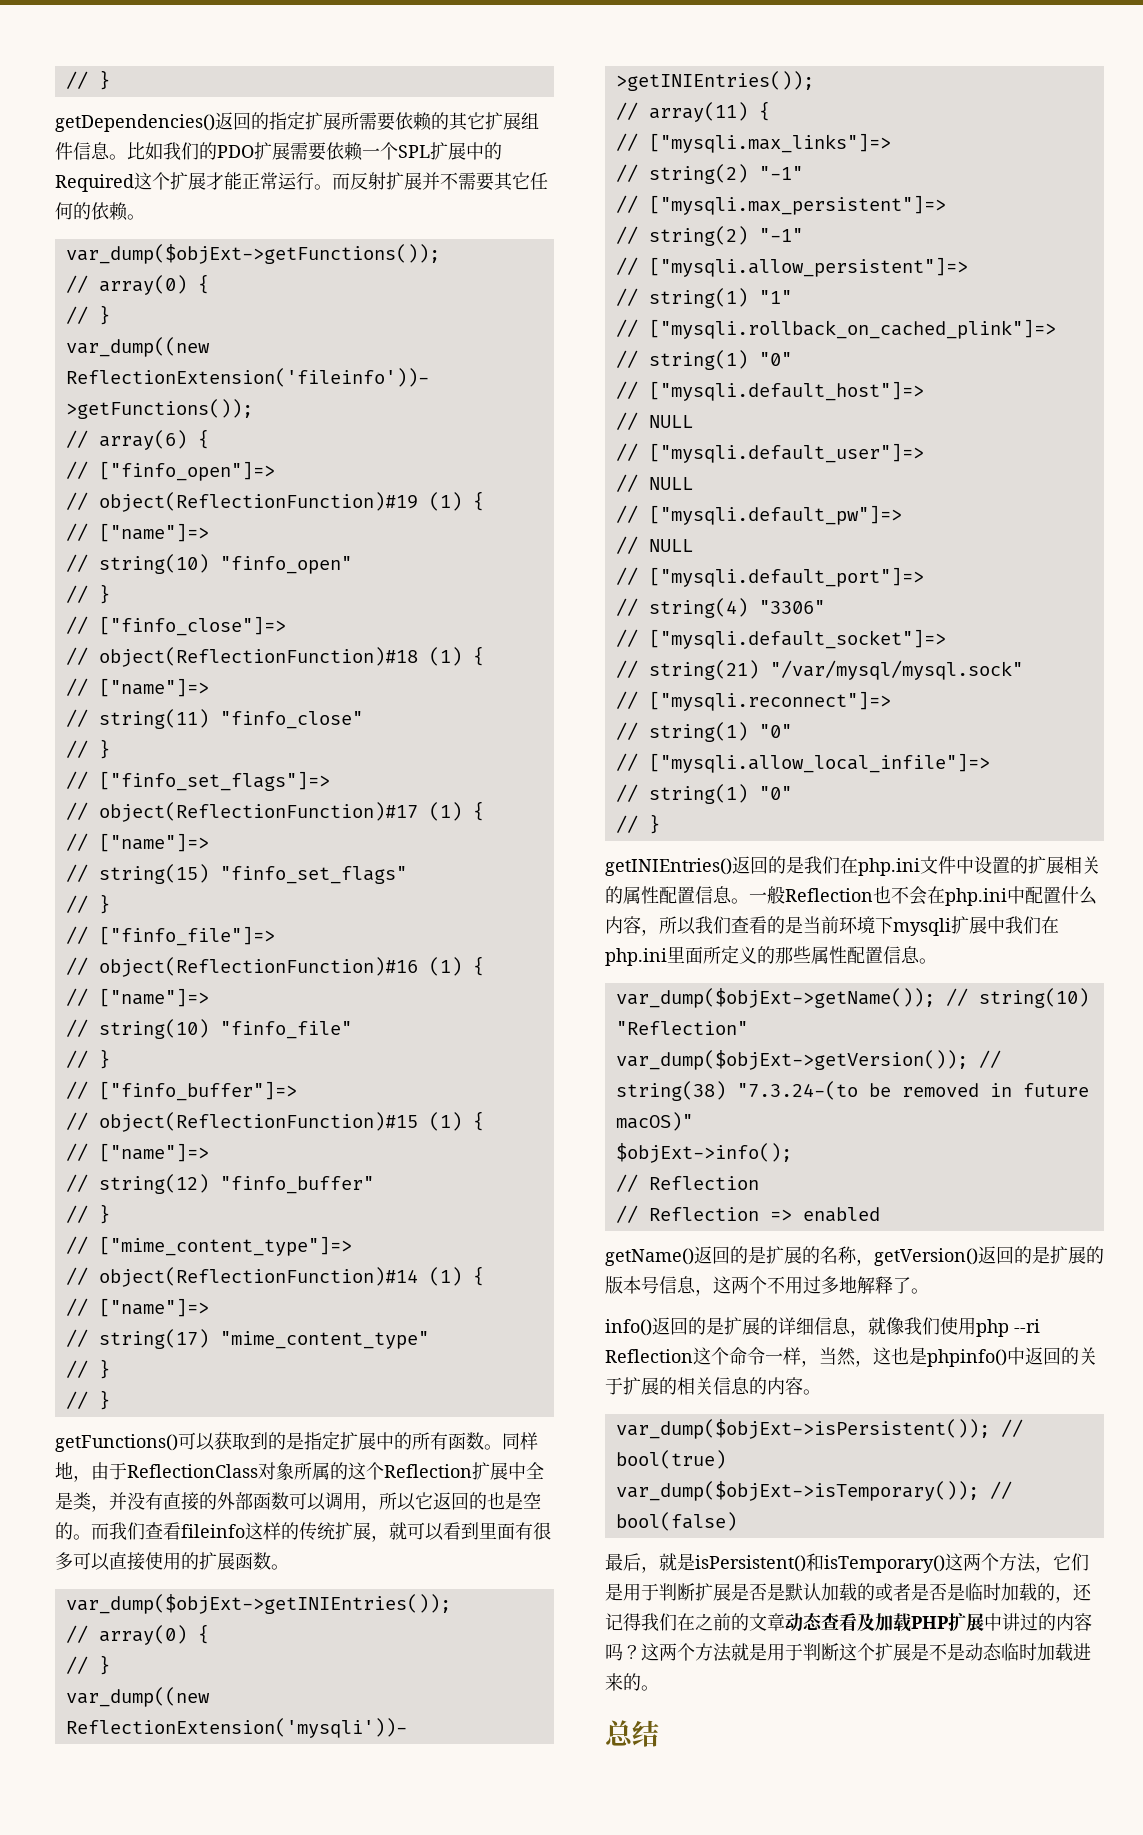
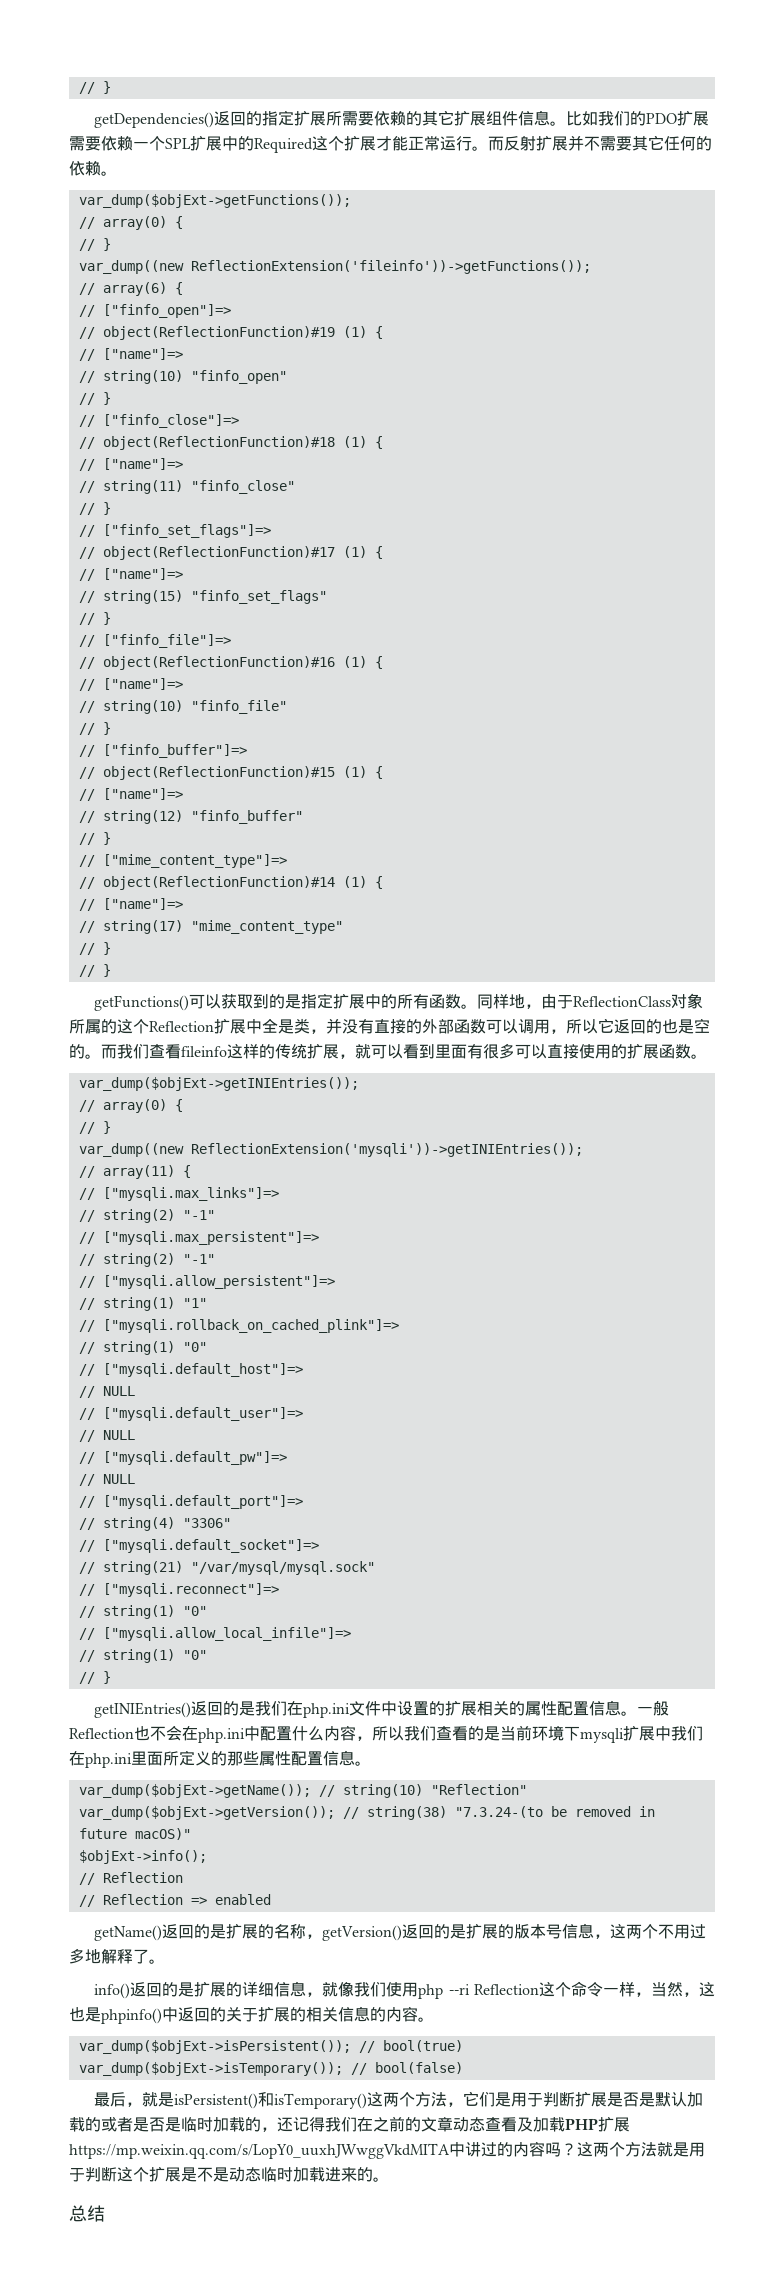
- 最后，就是isPersistent()和isTemporary()这两个方法，它们是用于判断扩展是否是默认加载的或者是否是临时加载的，还记得我们在之前的文章动态查看及加载PHP扩展中讲过的内容吗？
+ 最后，就是isPersistent()和isTemporary()这两个方法，它们是用于判断扩展是否是默认加载的或者是否是临时加载的，还记得我们在之前的文章动态查看及加载PHP扩展https://mp.weixin.qq.com/s/LopY0_uuxhJWwggVkdMITA中讲过的内容吗？

